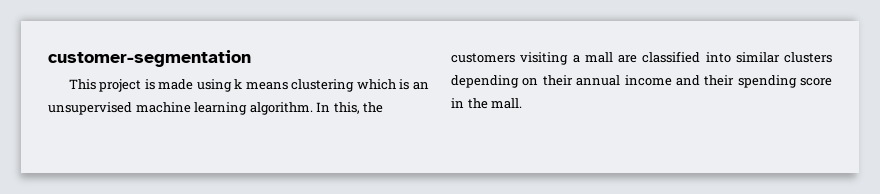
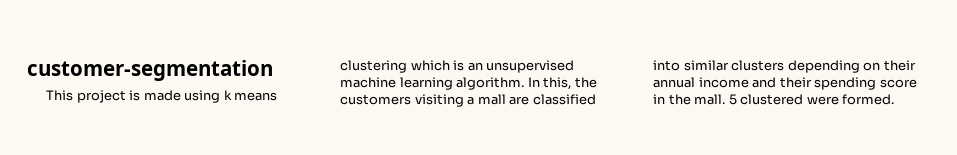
+ 5 clustered were formed.

